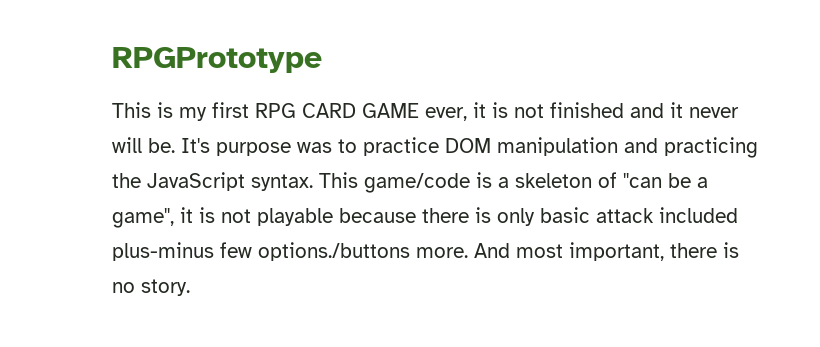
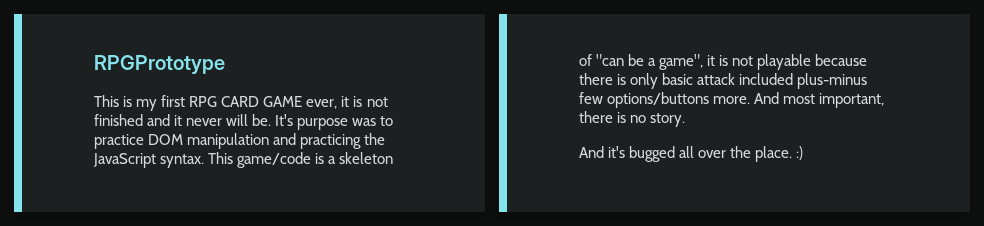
- This game/code is a skeleton of "can be a game", it is not playable because there is only basic attack included plus-minus few options./buttons more.
+ This game/code is a skeleton of "can be a game", it is not playable because there is only basic attack included plus-minus few options/buttons more.
+ And it's bugged all over the place. :)

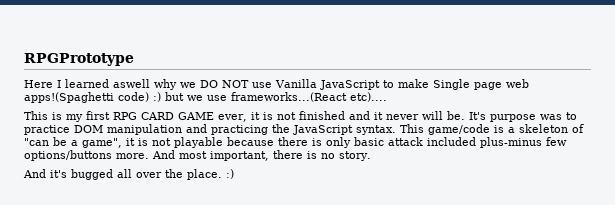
+ Here I learned aswell why we DO NOT use Vanilla JavaScript to make Single page web apps!(Spaghetti code) :) but we use frameworks...(React etc)....

